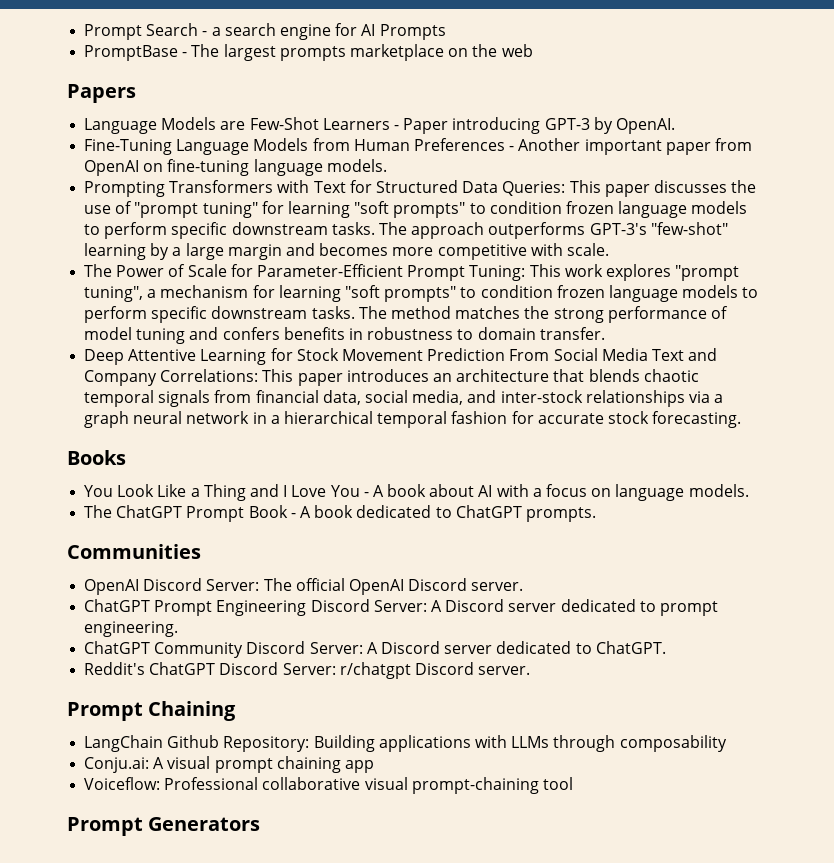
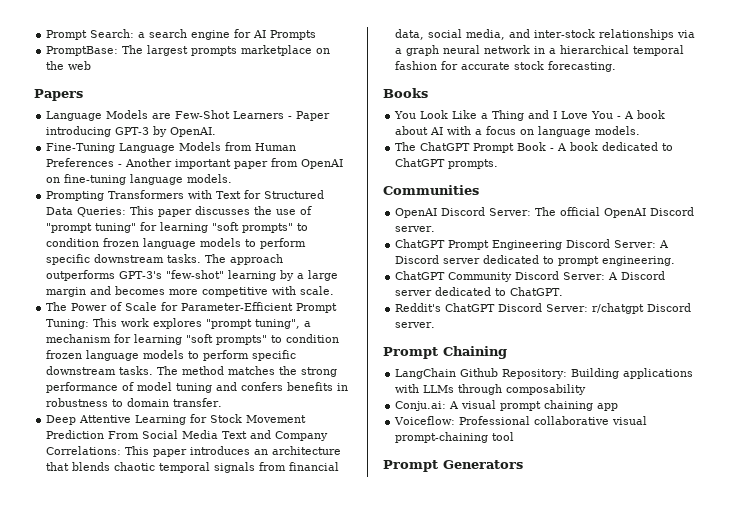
- Prompt Search - a search engine for AI Prompts
+ Prompt Search: a search engine for AI Prompts
- PromptBase - The largest prompts marketplace on the web
+ PromptBase: The largest prompts marketplace on the web

